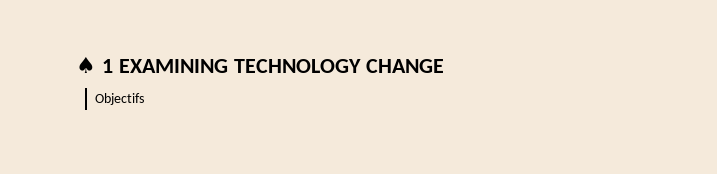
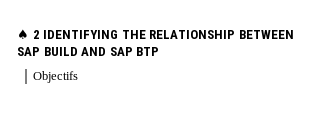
- ♠ 1 EXAMINING TECHNOLOGY CHANGE
+ ♠ 2 IDENTIFYING THE RELATIONSHIP BETWEEN SAP BUILD AND SAP BTP

